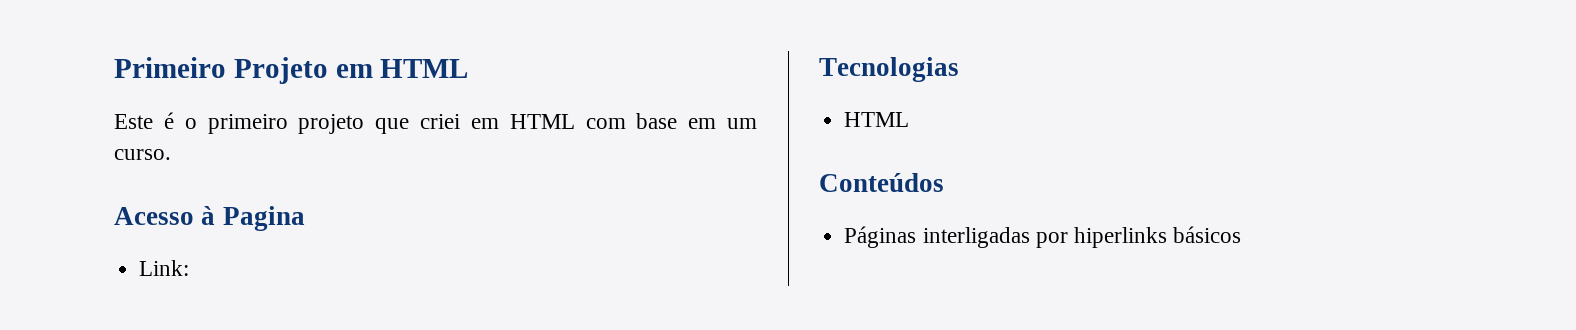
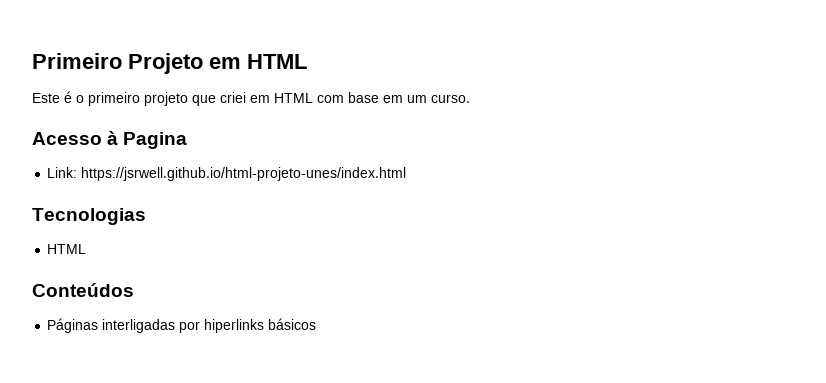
- Link:
+ Link: https://jsrwell.github.io/html-projeto-unes/index.html

